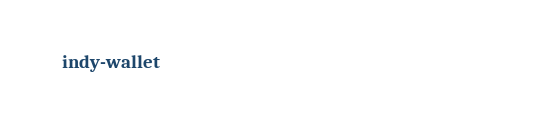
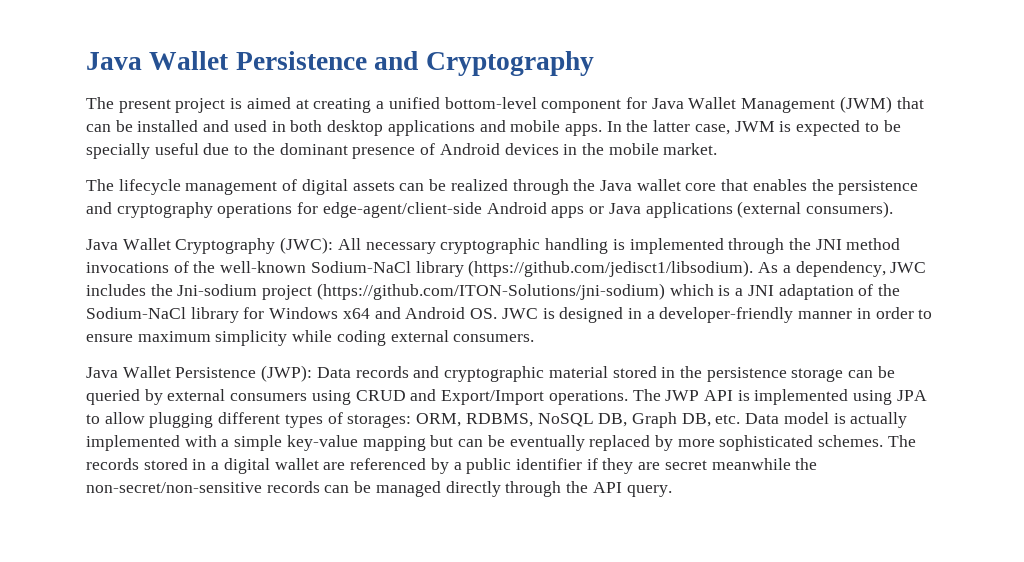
- indy-wallet
+ Java Wallet Persistence and Cryptography
+ The present project is aimed at creating a unified bottom-level component for Java Wallet Management (JWM) that can be installed and used in both desktop applications and mobile apps. In the latter case, JWM is expected to be specially useful due to the dominant presence of Android devices in the mobile market.
+ The lifecycle management of digital assets can be realized through the Java wallet core that enables the persistence and cryptography operations for edge-agent/client-side Android apps or Java applications (external consumers).
+ Java Wallet Cryptography (JWC): All necessary cryptographic handling is implemented through the JNI method invocations of the well-known Sodium-NaCl library (https://github.com/jedisct1/libsodium). As a dependency, JWC includes the Jni-sodium project (https://github.com/ITON-Solutions/jni-sodium) which is a JNI adaptation of the Sodium-NaCl library for Windows x64 and Android OS. JWC is designed in a developer-friendly manner in order to ensure maximum simplicity while coding external consumers.
+ Java Wallet Persistence (JWP): Data records and cryptographic material stored in the persistence storage can be queried by external consumers using CRUD and Export/Import operations. The JWP API is implemented using JPA to allow plugging different types of storages: ORM, RDBMS, NoSQL DB, Graph DB, etc. Data model is actually implemented with a simple key-value mapping but can be eventually replaced by more sophisticated schemes. The records stored in a digital wallet are referenced by a public identifier if they are secret meanwhile the non-secret/non-sensitive records can be managed directly through the API query.

